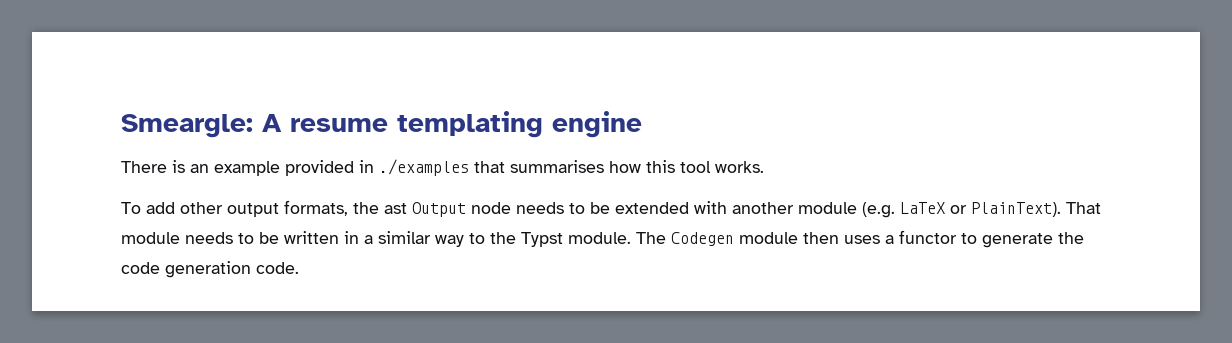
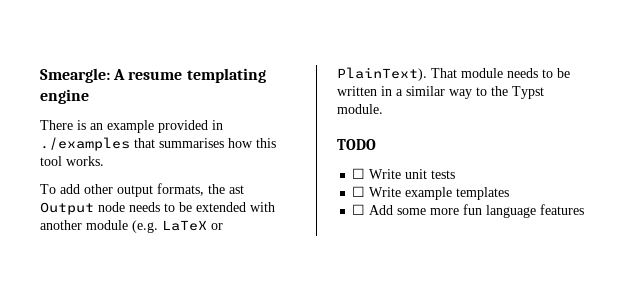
- That module needs to be written in a similar way to the Typst module. The Codegen module then uses a functor to generate the code generation code.
+ That module needs to be written in a similar way to the Typst module.
+ TODO
+ ☐ Write unit tests
+ ☐ Write example templates
+ ☐ Add some more fun language features

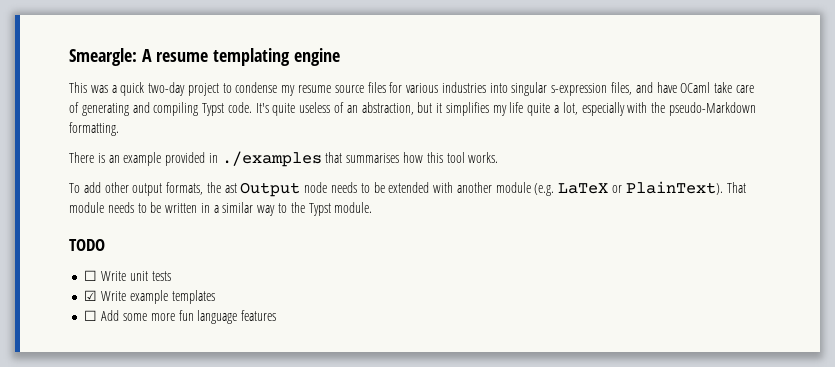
+ This was a quick two-day project to condense my resume source files for various industries into singular s-expression files, and have OCaml take care of generating and compiling Typst code. It's quite useless of an abstraction, but it simplifies my life quite a lot, especially with the pseudo-Markdown formatting.
- ☐ Write example templates
+ ☑ Write example templates

